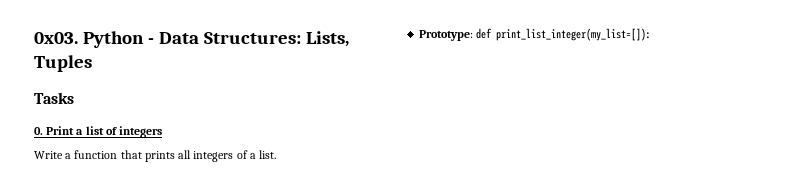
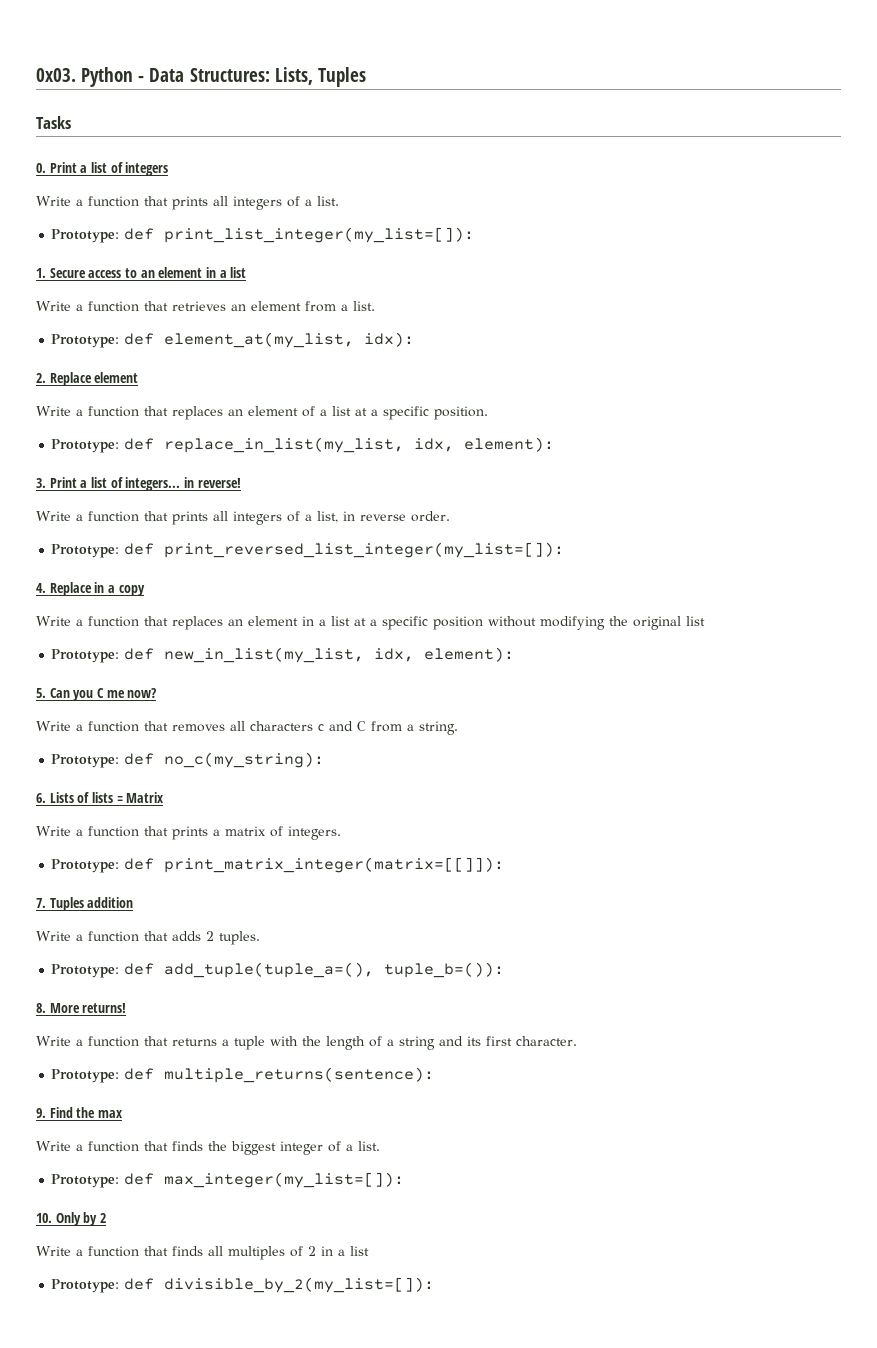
+ 1. Secure access to an element in a list
+ Write a function that retrieves an element from a list.
+ Prototype: def element_at(my_list, idx):
+ 2. Replace element
+ Write a function that replaces an element of a list at a specific position.
+ Prototype: def replace_in_list(my_list, idx, element):
+ 3. Print a list of integers... in reverse!
+ Write a function that prints all integers of a list, in reverse order.
+ Prototype: def print_reversed_list_integer(my_list=[]):
+ 4. Replace in a copy
+ Write a function that replaces an element in a list at a specific position without modifying the original list
+ Prototype: def new_in_list(my_list, idx, element):
+ 5. Can you C me now?
+ Write a function that removes all characters c and C from a string.
+ Prototype: def no_c(my_string):
+ 6. Lists of lists = Matrix
+ Write a function that prints a matrix of integers.
+ Prototype: def print_matrix_integer(matrix=[[]]):
+ 7. Tuples addition
+ Write a function that adds 2 tuples.
+ Prototype: def add_tuple(tuple_a=(), tuple_b=()):
+ 8. More returns!
+ Write a function that returns a tuple with the length of a string and its first character.
+ Prototype: def multiple_returns(sentence):
+ 9. Find the max
+ Write a function that finds the biggest integer of a list.
+ Prototype: def max_integer(my_list=[]):
+ 10. Only by 2
+ Write a function that finds all multiples of 2 in a list
+ Prototype: def divisible_by_2(my_list=[]):

